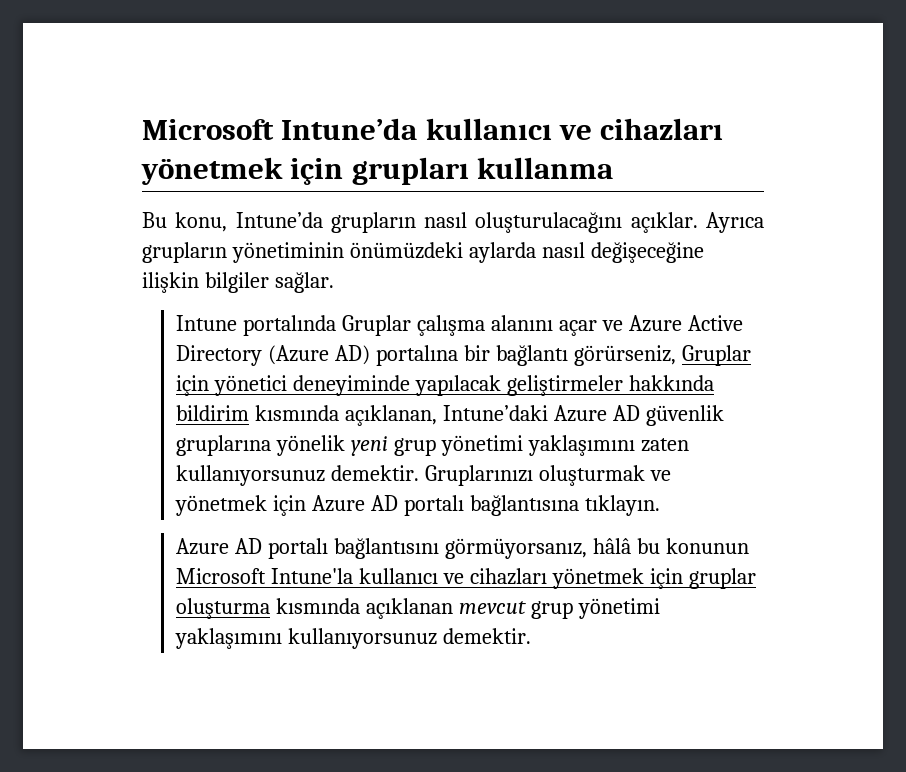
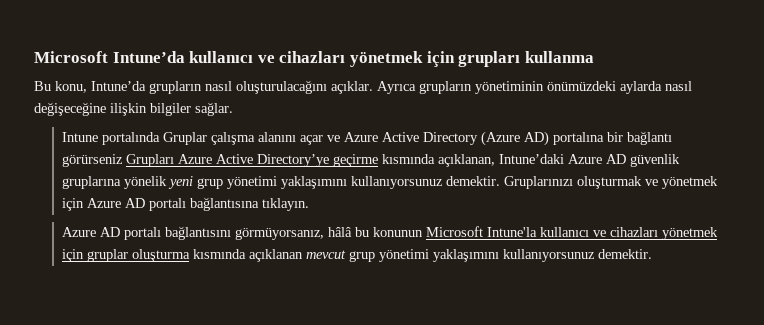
- Intune portalında Gruplar çalışma alanını açar ve Azure Active Directory (Azure AD) portalına bir bağlantı görürseniz, Gruplar için yönetici deneyiminde yapılacak geliştirmeler hakkında bildirim kısmında açıklanan, Intune’daki Azure AD güvenlik gruplarına yönelik yeni grup yönetimi yaklaşımını zaten kullanıyorsunuz demektir.
+ Intune portalında Gruplar çalışma alanını açar ve Azure Active Directory (Azure AD) portalına bir bağlantı görürseniz Grupları Azure Active Directory’ye geçirme kısmında açıklanan, Intune’daki Azure AD güvenlik gruplarına yönelik yeni grup yönetimi yaklaşımını kullanıyorsunuz demektir.

